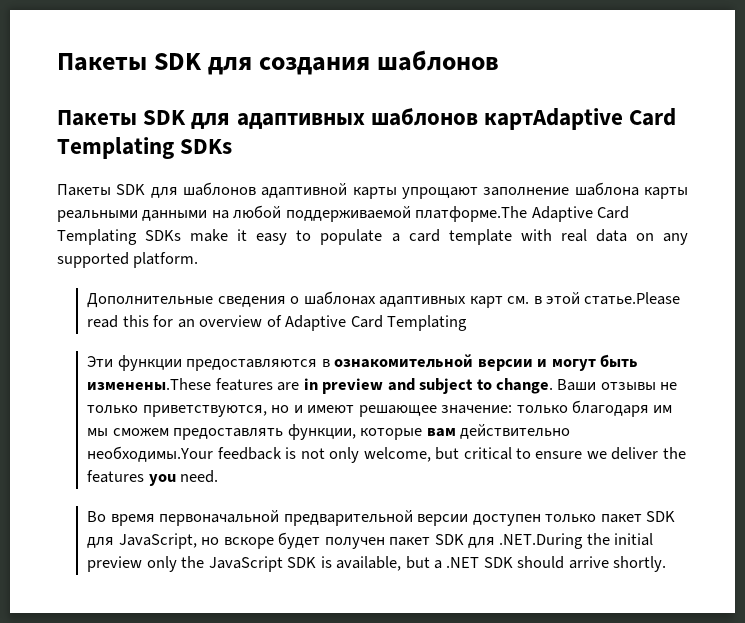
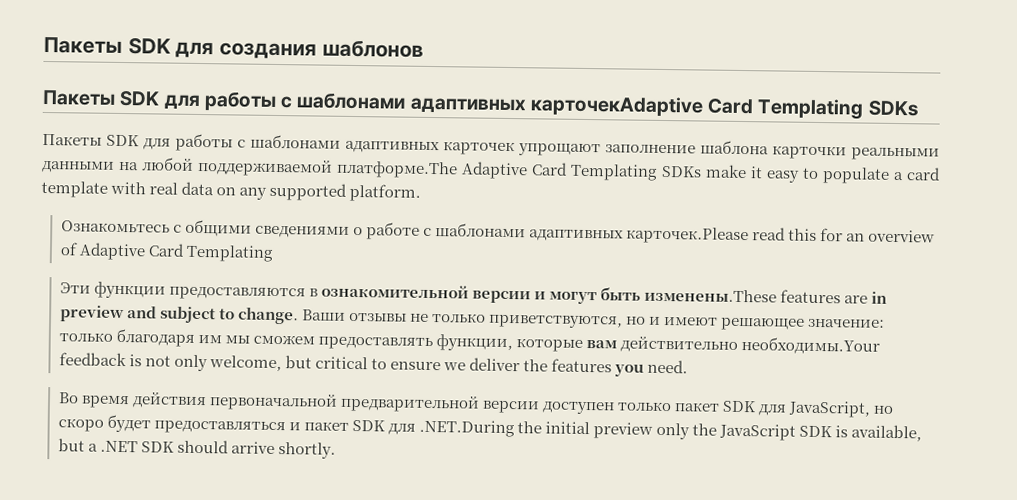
- Пакеты SDK для адаптивных шаблонов картAdaptive Card Templating SDKs
+ Пакеты SDK для работы с шаблонами адаптивных карточекAdaptive Card Templating SDKs
- Пакеты SDK для шаблонов адаптивной карты упрощают заполнение шаблона карты реальными данными на любой поддерживаемой платформе.The Adaptive Card Templating SDKs make it easy to populate a card template with real data on any supported platform.
+ Пакеты SDK для работы с шаблонами адаптивных карточек упрощают заполнение шаблона карточки реальными данными на любой поддерживаемой платформе.The Adaptive Card Templating SDKs make it easy to populate a card template with real data on any supported platform.
- Дополнительные сведения о шаблонах адаптивных карт см. в этой статье.Please read this for an overview of Adaptive Card Templating
+ Ознакомьтесь с общими сведениями о работе с шаблонами адаптивных карточек.Please read this for an overview of Adaptive Card Templating
- Во время первоначальной предварительной версии доступен только пакет SDK для JavaScript, но вскоре будет получен пакет SDK для .NET.During the initial preview only the JavaScript SDK is available, but a .NET SDK should arrive shortly.
+ Во время действия первоначальной предварительной версии доступен только пакет SDK для JavaScript, но скоро будет предоставляться и пакет SDK для .NET.During the initial preview only the JavaScript SDK is available, but a .NET SDK should arrive shortly.

